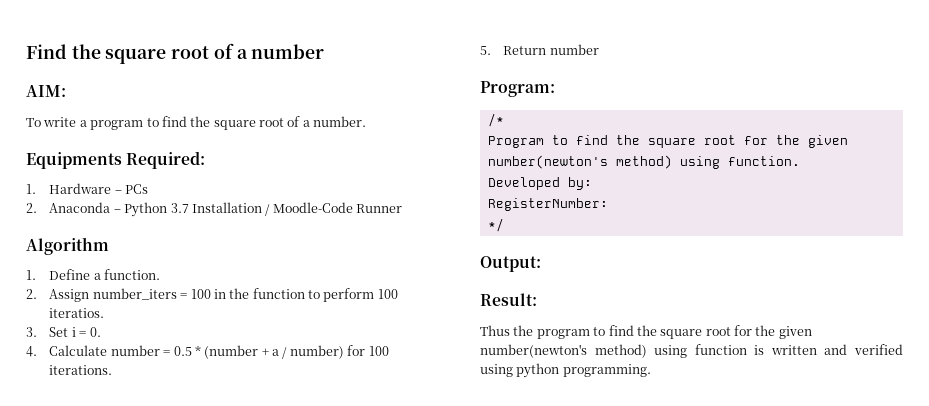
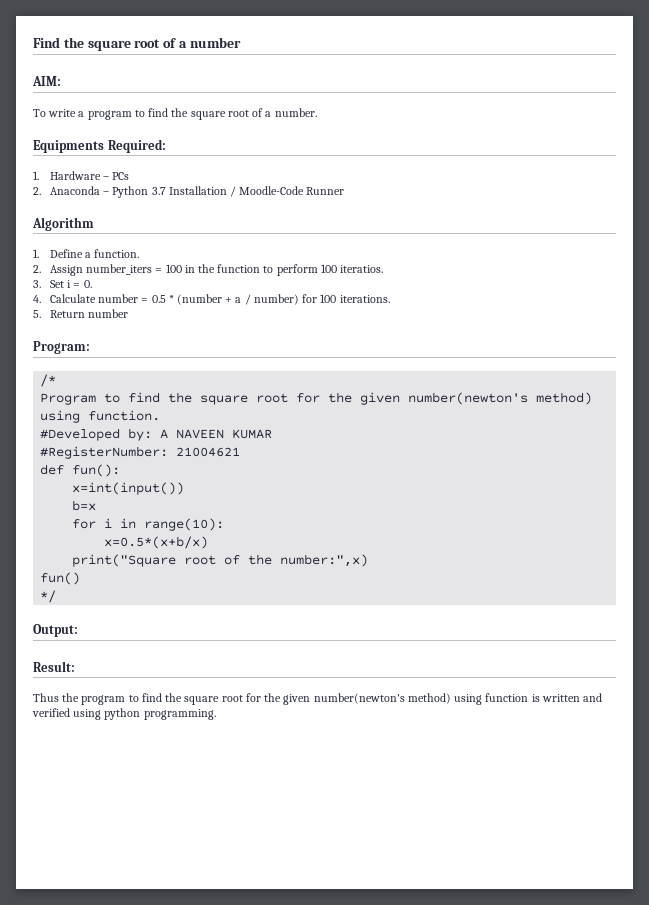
- Developed by:
- RegisterNumber:
+ #Developed by: A NAVEEN KUMAR
+ #RegisterNumber: 21004621
+ def fun():
+ x=int(input())
+ b=x
+ for i in range(10):
+ x=0.5*(x+b/x)
+ print("Square root of the number:",x)
+ fun()

